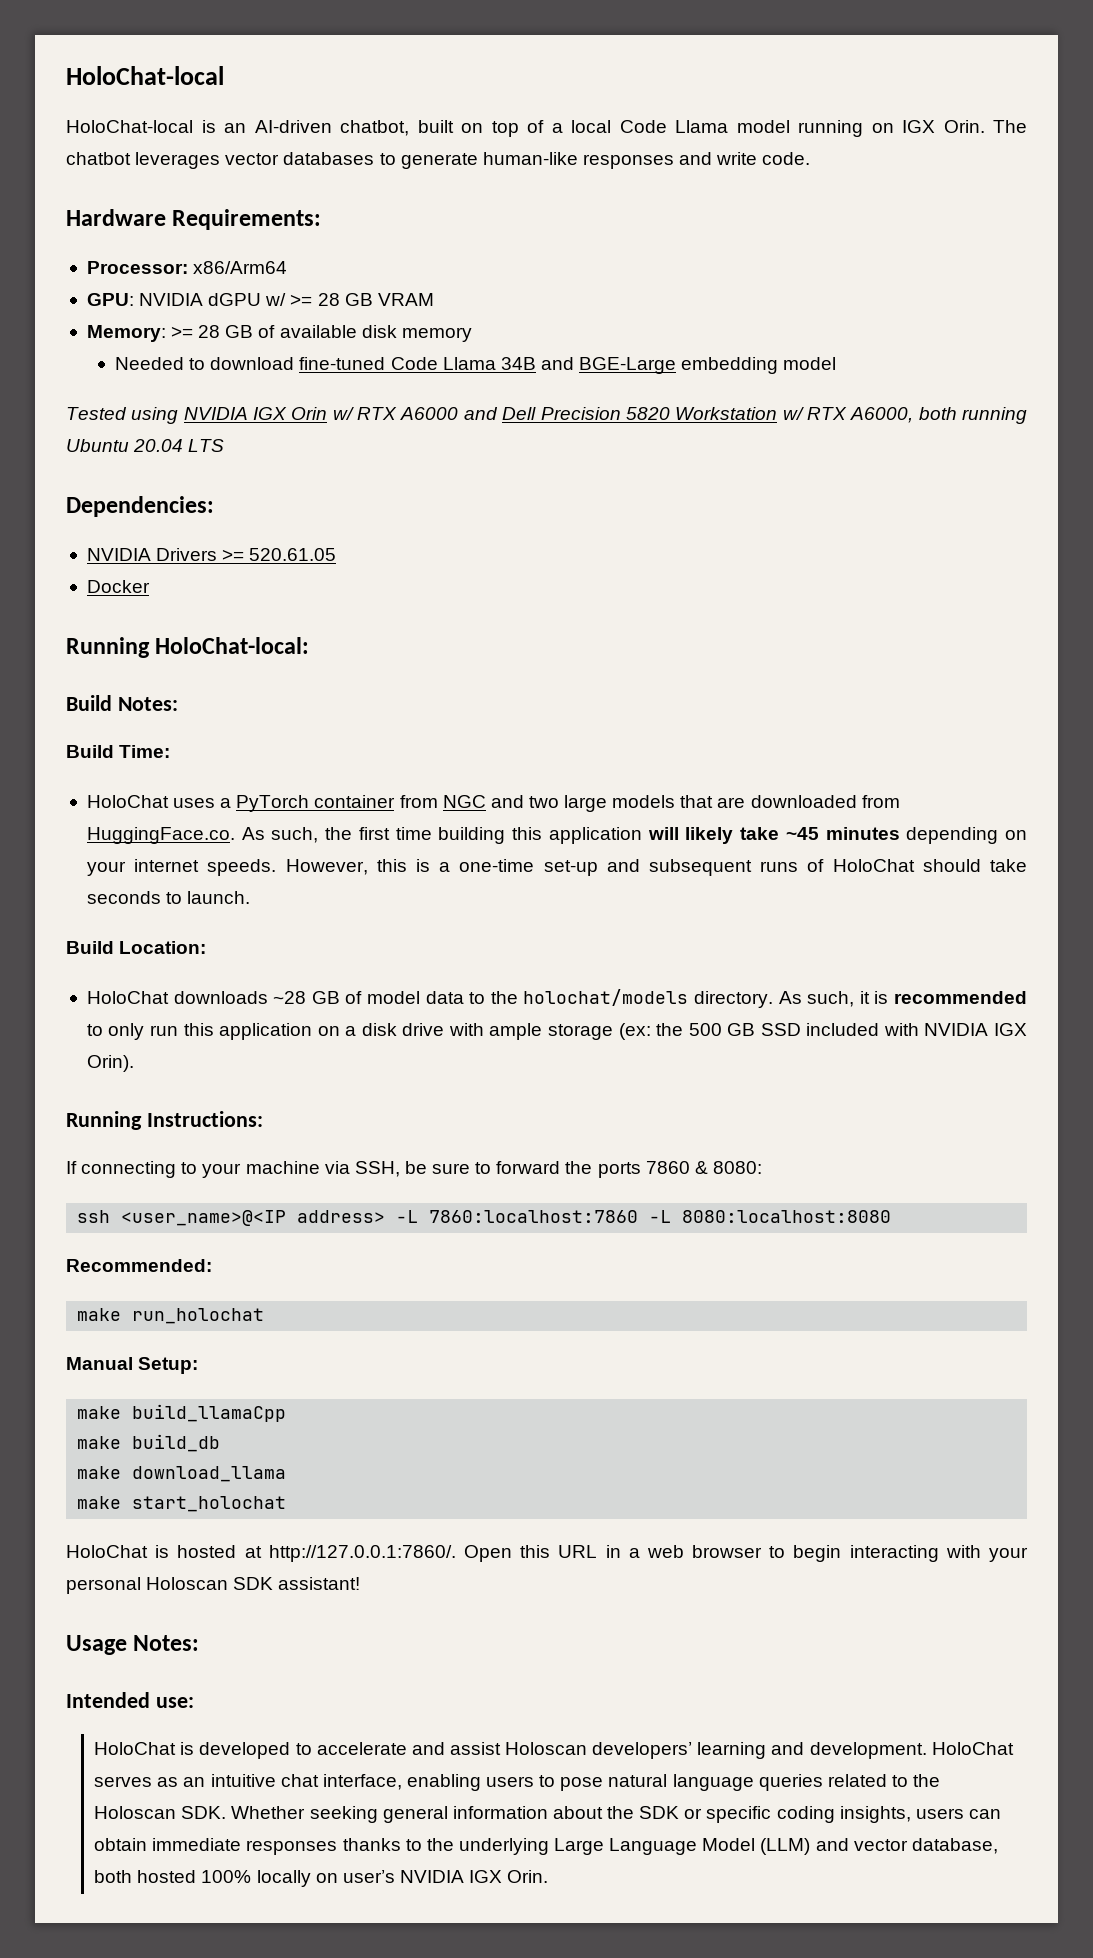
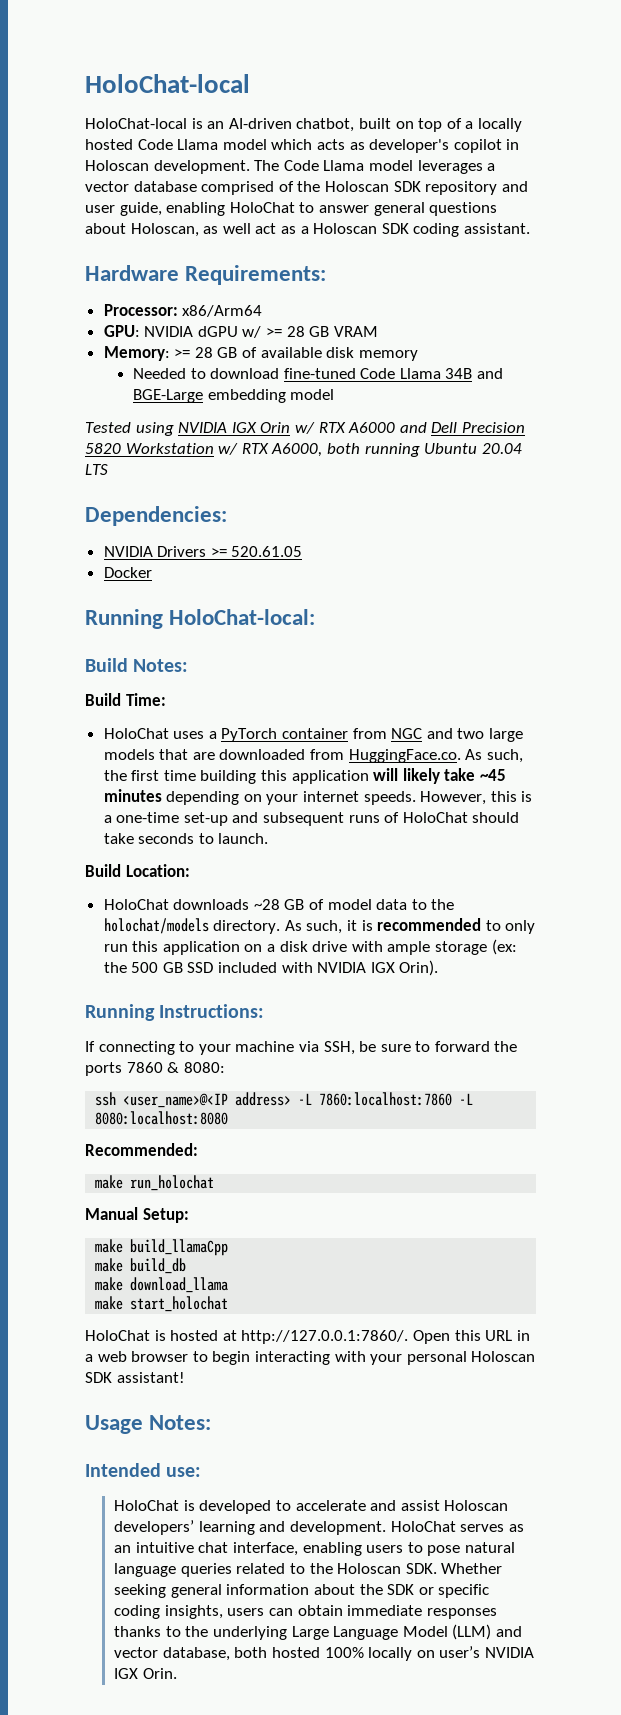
- HoloChat-local is an AI-driven chatbot, built on top of a local Code Llama model running on IGX Orin. The chatbot leverages vector databases to generate human-like responses and write code.
+ HoloChat-local is an AI-driven chatbot, built on top of a locally hosted Code Llama model which acts as developer's copilot in Holoscan development. The Code Llama model leverages a vector database comprised of the Holoscan SDK repository and user guide, enabling HoloChat to answer general questions about Holoscan, as well act as a Holoscan SDK coding assistant.

